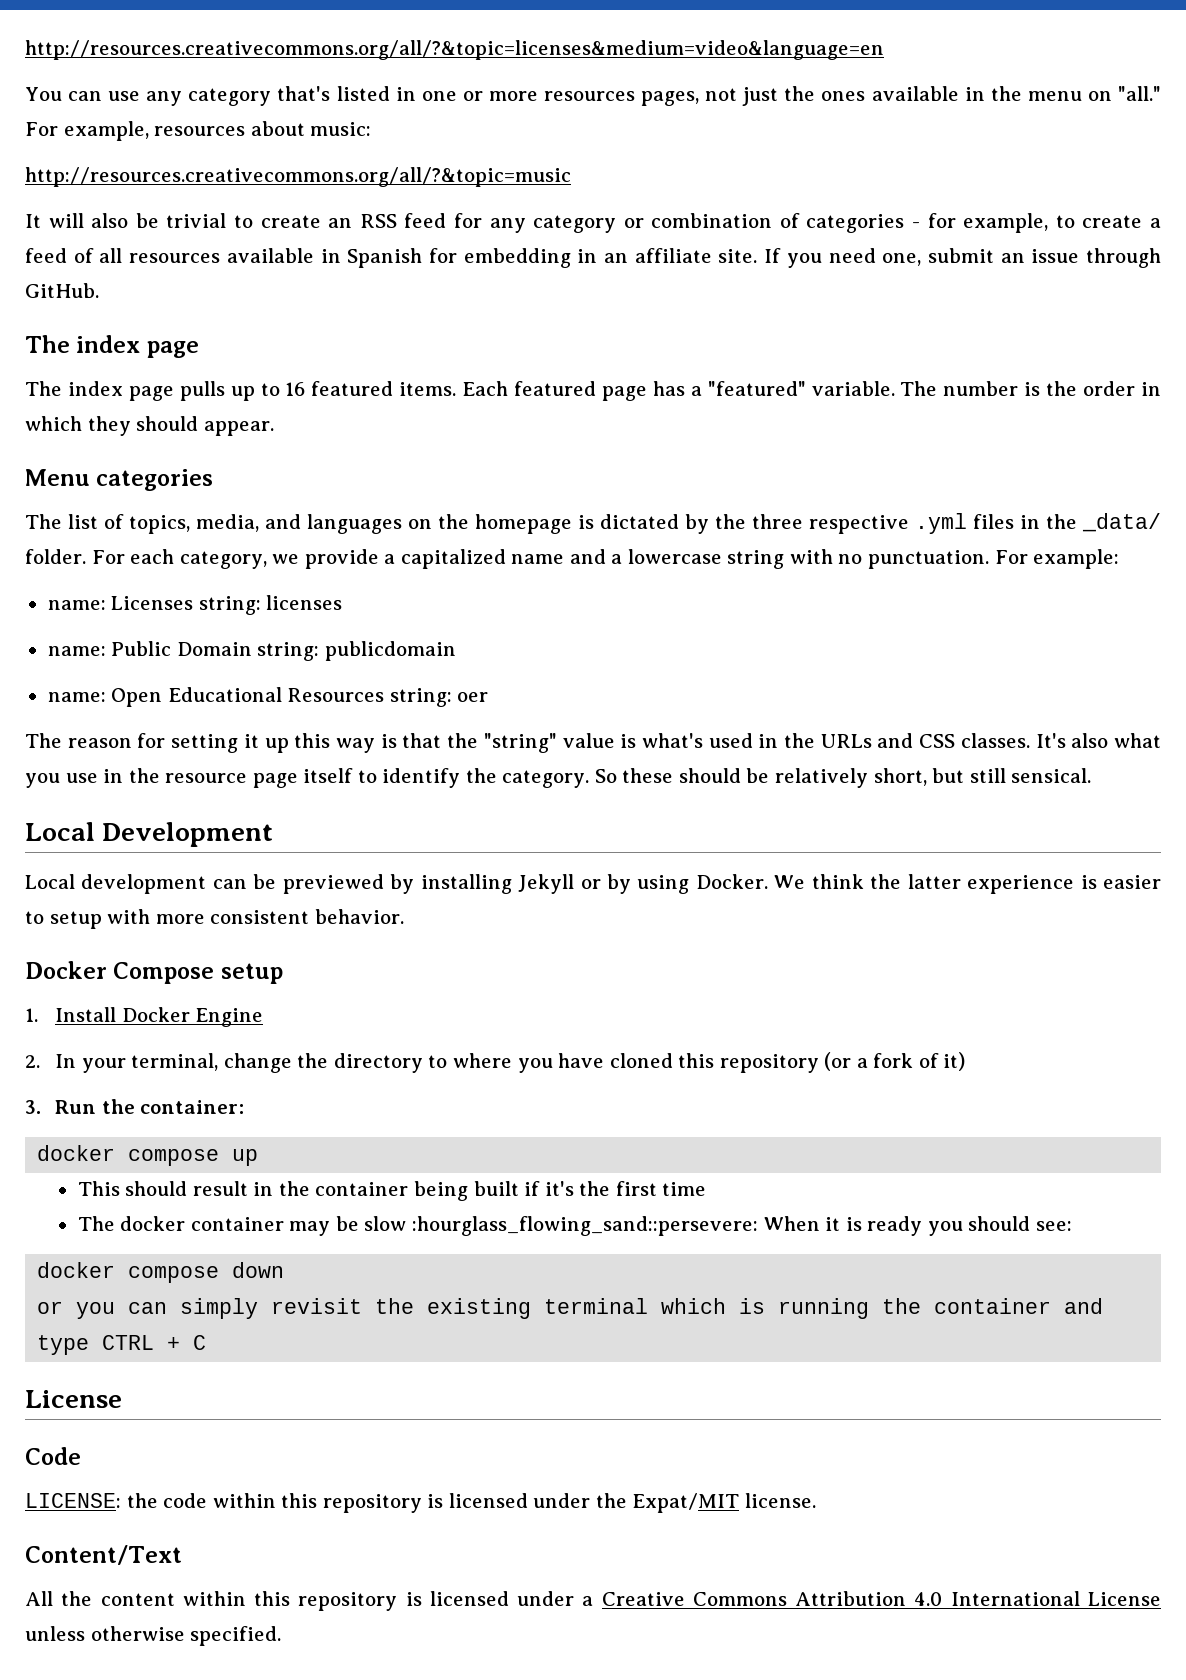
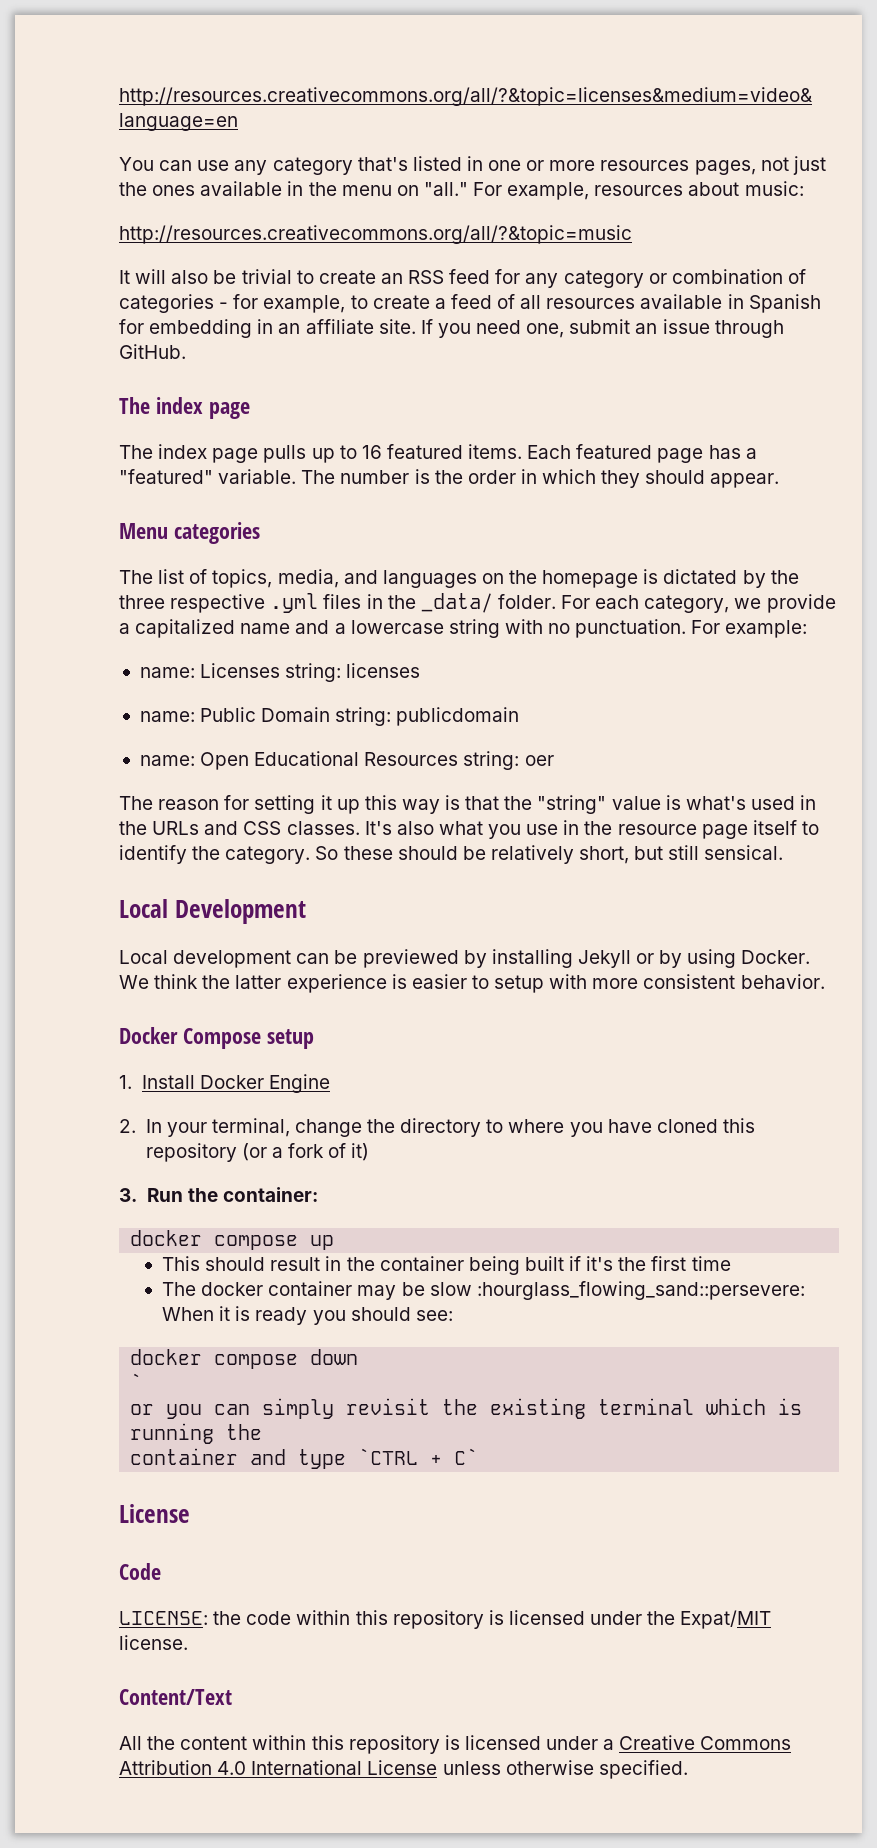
+ `
- or you can simply revisit the existing terminal which is running the container and type CTRL + C
+ or you can simply revisit the existing terminal which is running the
+ container and type `CTRL + C`

